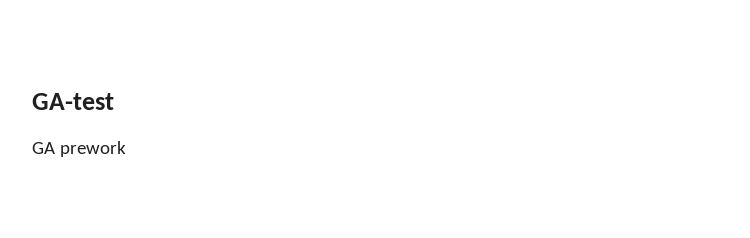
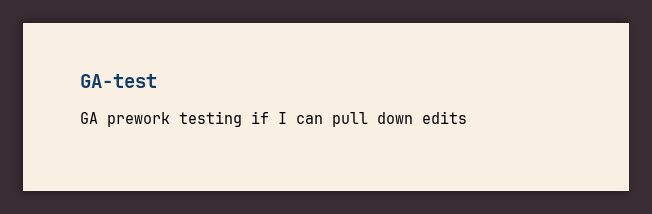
- GA prework
+ GA prework testing if I can pull down edits

